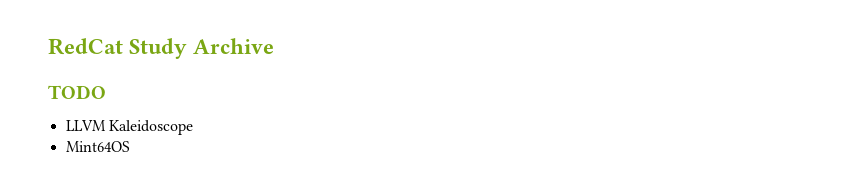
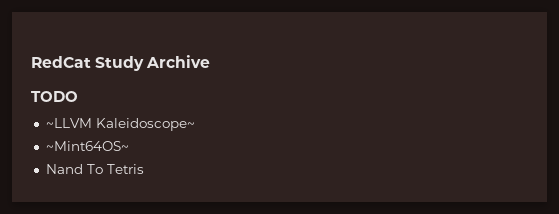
- LLVM Kaleidoscope
- Mint64OS
+ ~LLVM Kaleidoscope~
+ ~Mint64OS~
+ Nand To Tetris

